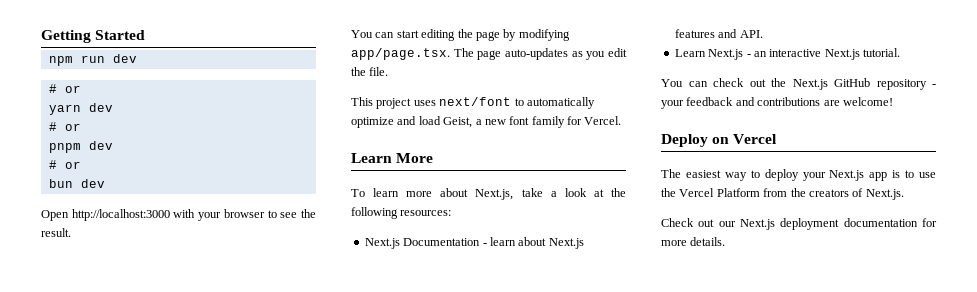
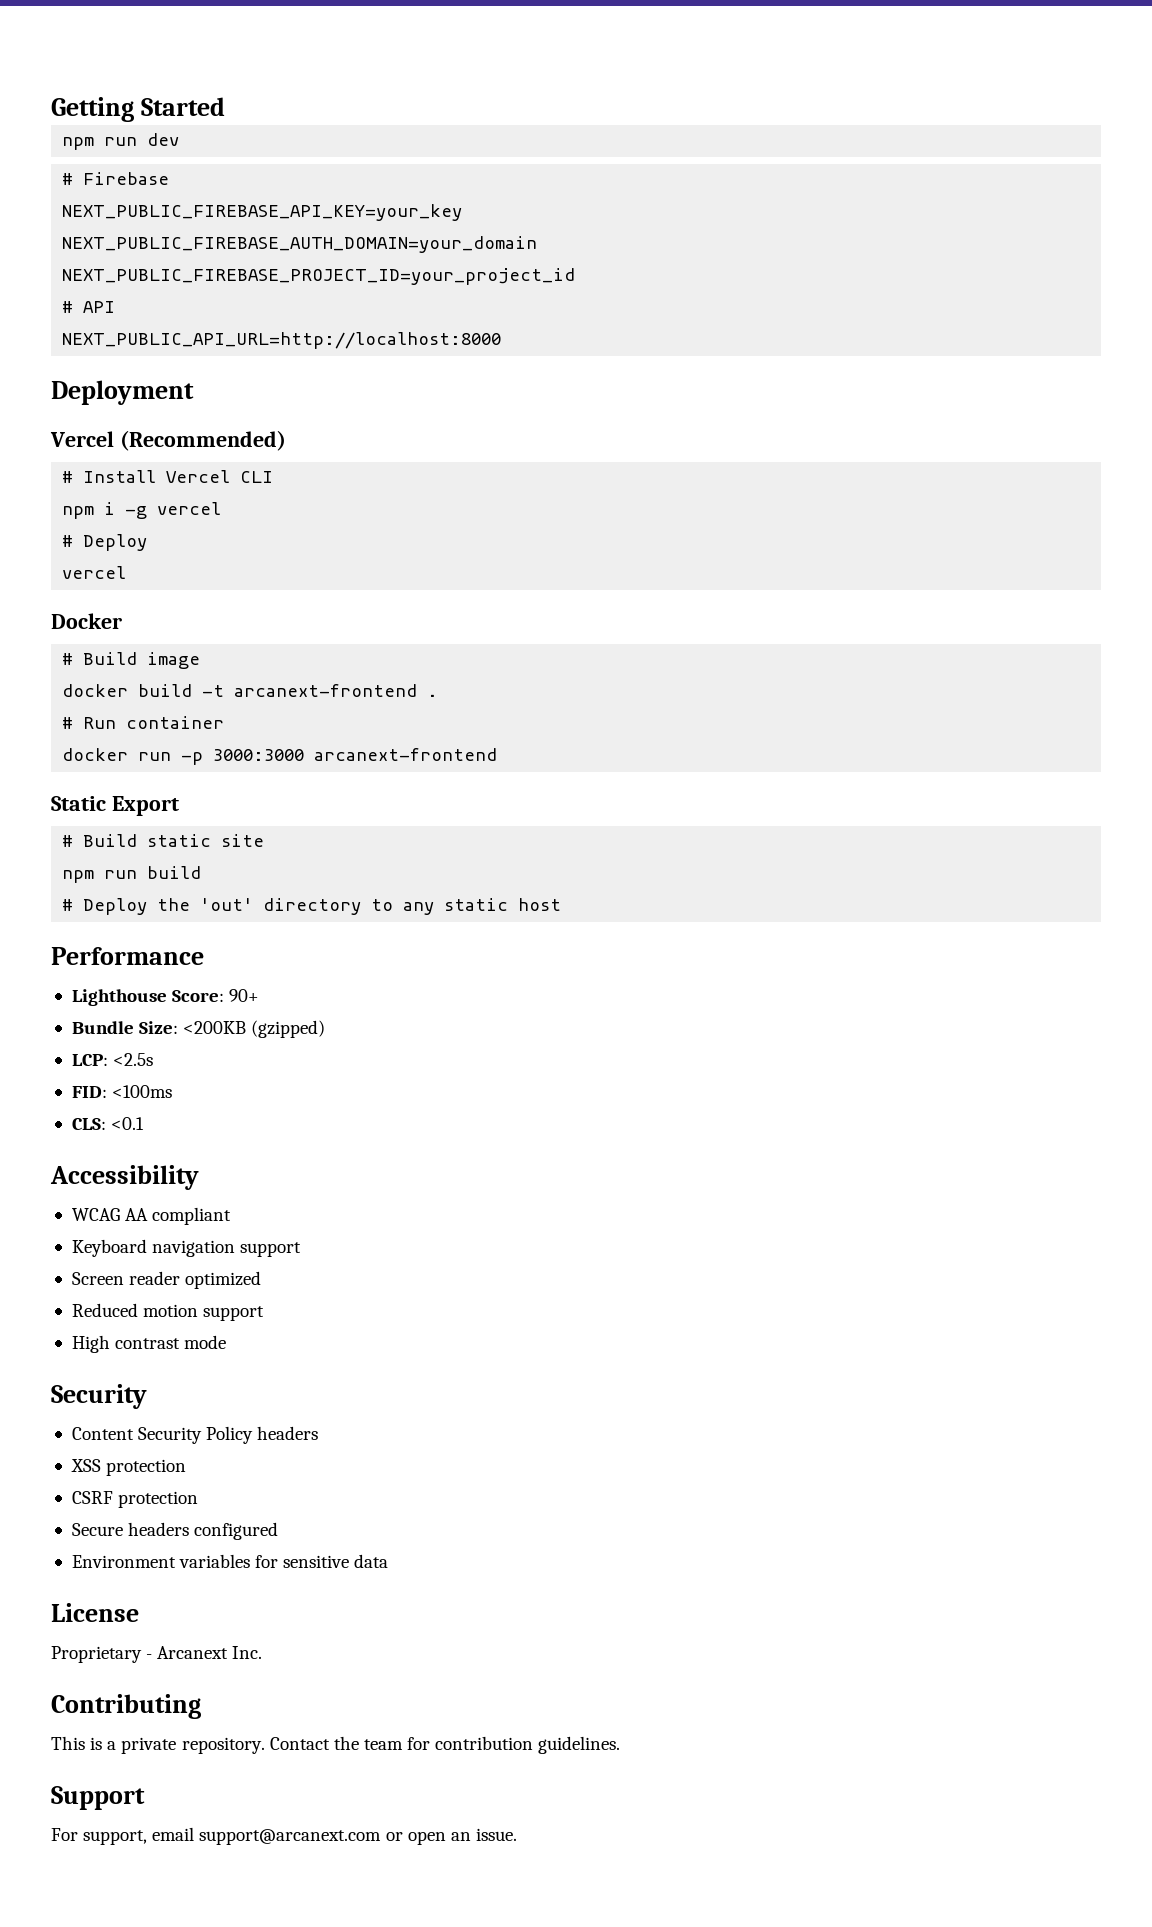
  npm run dev
- # or
- yarn dev
- # or
- pnpm dev
- # or
- bun dev
- Open http://localhost:3000 with your browser to see the result.
- You can start editing the page by modifying app/page.tsx. The page auto-updates as you edit the file.
- This project uses next/font to automatically optimize and load Geist, a new font family for Vercel.
- Learn More
- To learn more about Next.js, take a look at the following resources:
- Next.js Documentation - learn about Next.js features and API.
- Learn Next.js - an interactive Next.js tutorial.
- You can check out the Next.js GitHub repository - your feedback and contributions are welcome!
- Deploy on Vercel
- The easiest way to deploy your Next.js app is to use the Vercel Platform from the creators of Next.js.
- Check out our Next.js deployment documentation for more details.
+ # Firebase
+ NEXT_PUBLIC_FIREBASE_API_KEY=your_key
+ NEXT_PUBLIC_FIREBASE_AUTH_DOMAIN=your_domain
+ NEXT_PUBLIC_FIREBASE_PROJECT_ID=your_project_id
+ # API
+ NEXT_PUBLIC_API_URL=http://localhost:8000
+ Deployment
+ Vercel (Recommended)
+ # Install Vercel CLI
+ npm i -g vercel
+ # Deploy
+ vercel
+ Docker
+ # Build image
+ docker build -t arcanext-frontend .
+ # Run container
+ docker run -p 3000:3000 arcanext-frontend
+ Static Export
+ # Build static site
+ npm run build
+ # Deploy the 'out' directory to any static host
+ Performance
+ Lighthouse Score: 90+
+ Bundle Size: <200KB (gzipped)
+ LCP: <2.5s
+ FID: <100ms
+ CLS: <0.1
+ Accessibility
+ WCAG AA compliant
+ Keyboard navigation support
+ Screen reader optimized
+ Reduced motion support
+ High contrast mode
+ Security
+ Content Security Policy headers
+ XSS protection
+ CSRF protection
+ Secure headers configured
+ Environment variables for sensitive data
+ License
+ Proprietary - Arcanext Inc.
+ Contributing
+ This is a private repository. Contact the team for contribution guidelines.
+ Support
+ For support, email support@arcanext.com or open an issue.

